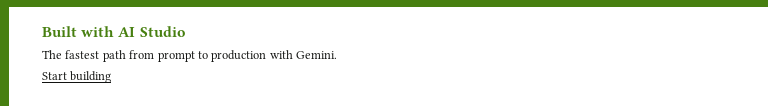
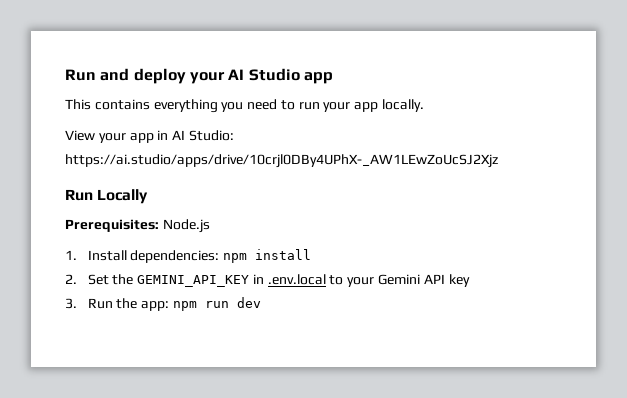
- Built with AI Studio
- The fastest path from prompt to production with Gemini.
- Start building
+ Run and deploy your AI Studio app
+ This contains everything you need to run your app locally.
+ View your app in AI Studio: https://ai.studio/apps/drive/10crjl0DBy4UPhX-_AW1LEwZoUcSJ2Xjz
+ Run Locally
+ Prerequisites: Node.js
+ 1. Install dependencies: npm install
+ 2. Set the GEMINI_API_KEY in .env.local to your Gemini API key
+ 3. Run the app: npm run dev

